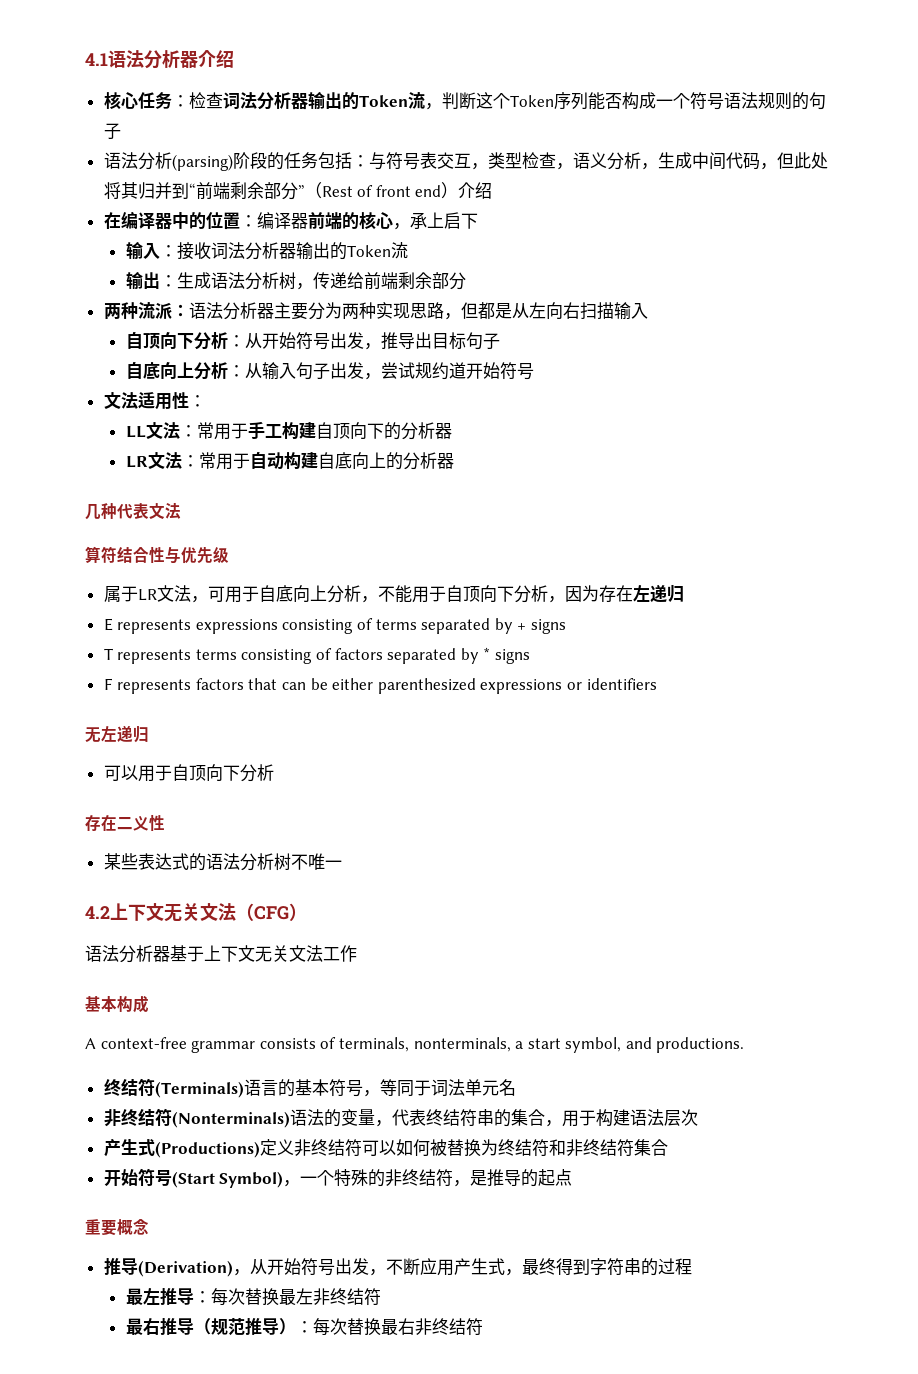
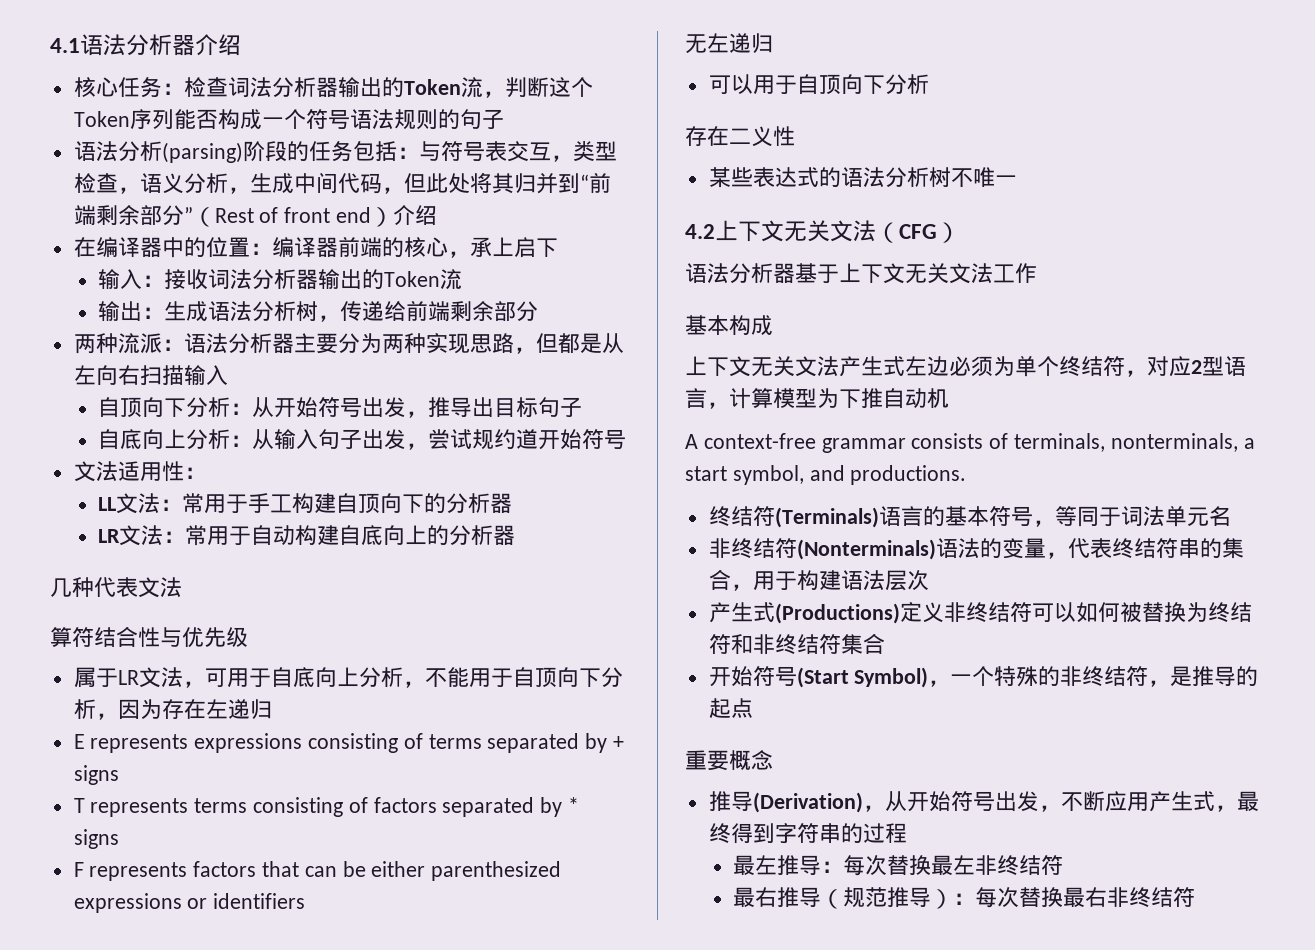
+ 上下文无关文法产生式左边必须为单个终结符，对应2型语言，计算模型为下推自动机

